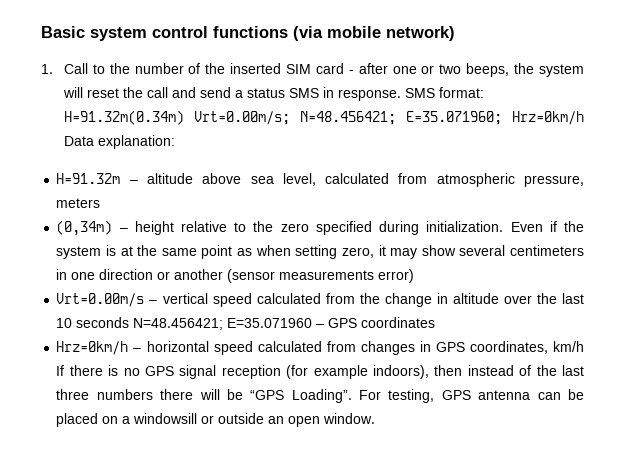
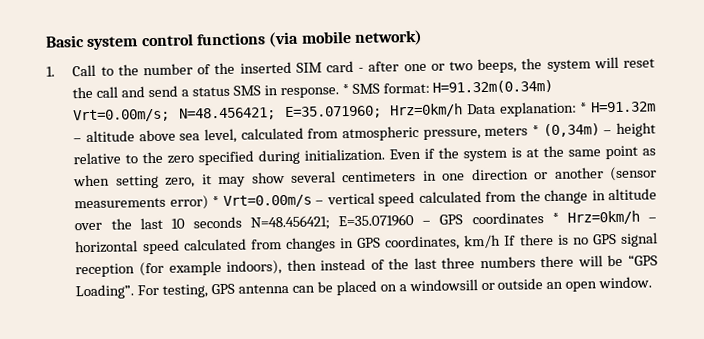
- SMS format: H=91.32m(0.34m) Vrt=0.00m/s; N=48.456421; E=35.071960; Hrz=0km/h Data explanation:
- H=91.32m – altitude above sea level, calculated from atmospheric pressure, meters
- (0,34m) – height relative to the zero specified during initialization.
+ * SMS format: H=91.32m(0.34m) Vrt=0.00m/s; N=48.456421; E=35.071960; Hrz=0km/h Data explanation: * H=91.32m – altitude above sea level, calculated from atmospheric pressure, meters * (0,34m) – height relative to the zero specified during initialization.
- Even if the system is at the same point as when setting zero, it may show several centimeters in one direction or another (sensor measurements error)
- Vrt=0.00m/s – vertical speed calculated from the change in altitude over the last 10 seconds N=48.456421;
+ Even if the system is at the same point as when setting zero, it may show several centimeters in one direction or another (sensor measurements error) * Vrt=0.00m/s – vertical speed calculated from the change in altitude over the last 10 seconds N=48.456421;
- E=35.071960 – GPS coordinates
- Hrz=0km/h – horizontal speed calculated from changes in GPS coordinates, km/h If there is no GPS signal reception (for example indoors), then instead of the last three numbers there will be “GPS Loading”.
+ E=35.071960 – GPS coordinates * Hrz=0km/h – horizontal speed calculated from changes in GPS coordinates, km/h If there is no GPS signal reception (for example indoors), then instead of the last three numbers there will be “GPS Loading”.

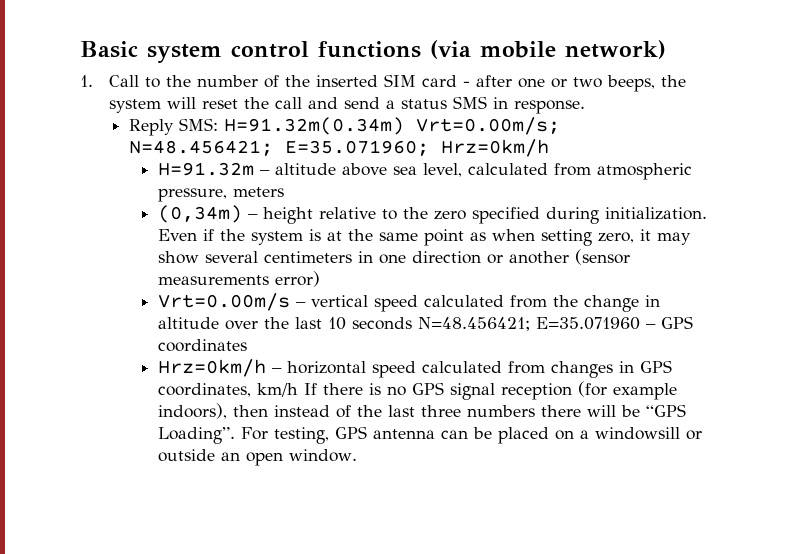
- 1. Call to the number of the inserted SIM card - after one or two beeps, the system will reset the call and send a status SMS in response. * SMS format: H=91.32m(0.34m) Vrt=0.00m/s; N=48.456421; E=35.071960; Hrz=0km/h Data explanation: * H=91.32m – altitude above sea level, calculated from atmospheric pressure, meters * (0,34m) – height relative to the zero specified during initialization.
+ 1. Call to the number of the inserted SIM card - after one or two beeps, the system will reset the call and send a status SMS in response.
+ Reply SMS: H=91.32m(0.34m) Vrt=0.00m/s; N=48.456421; E=35.071960; Hrz=0km/h
+ H=91.32m – altitude above sea level, calculated from atmospheric pressure, meters
+ (0,34m) – height relative to the zero specified during initialization.
- Even if the system is at the same point as when setting zero, it may show several centimeters in one direction or another (sensor measurements error) * Vrt=0.00m/s – vertical speed calculated from the change in altitude over the last 10 seconds N=48.456421;
+ Even if the system is at the same point as when setting zero, it may show several centimeters in one direction or another (sensor measurements error)
+ Vrt=0.00m/s – vertical speed calculated from the change in altitude over the last 10 seconds N=48.456421;
- E=35.071960 – GPS coordinates * Hrz=0km/h – horizontal speed calculated from changes in GPS coordinates, km/h If there is no GPS signal reception (for example indoors), then instead of the last three numbers there will be “GPS Loading”.
+ E=35.071960 – GPS coordinates
+ Hrz=0km/h – horizontal speed calculated from changes in GPS coordinates, km/h If there is no GPS signal reception (for example indoors), then instead of the last three numbers there will be “GPS Loading”.

